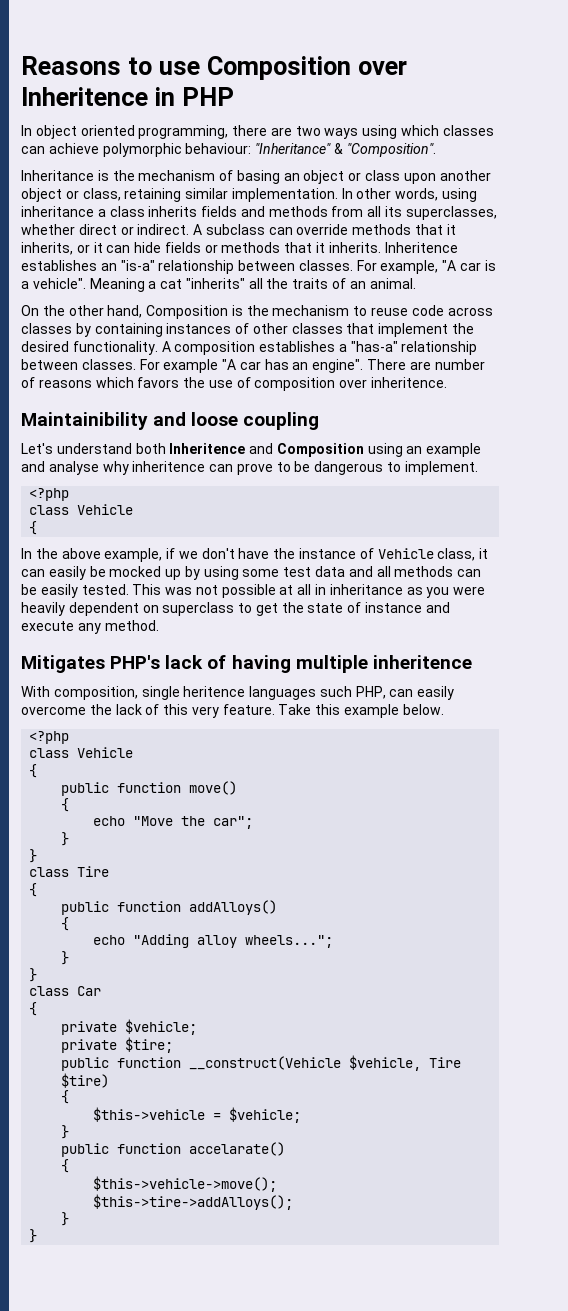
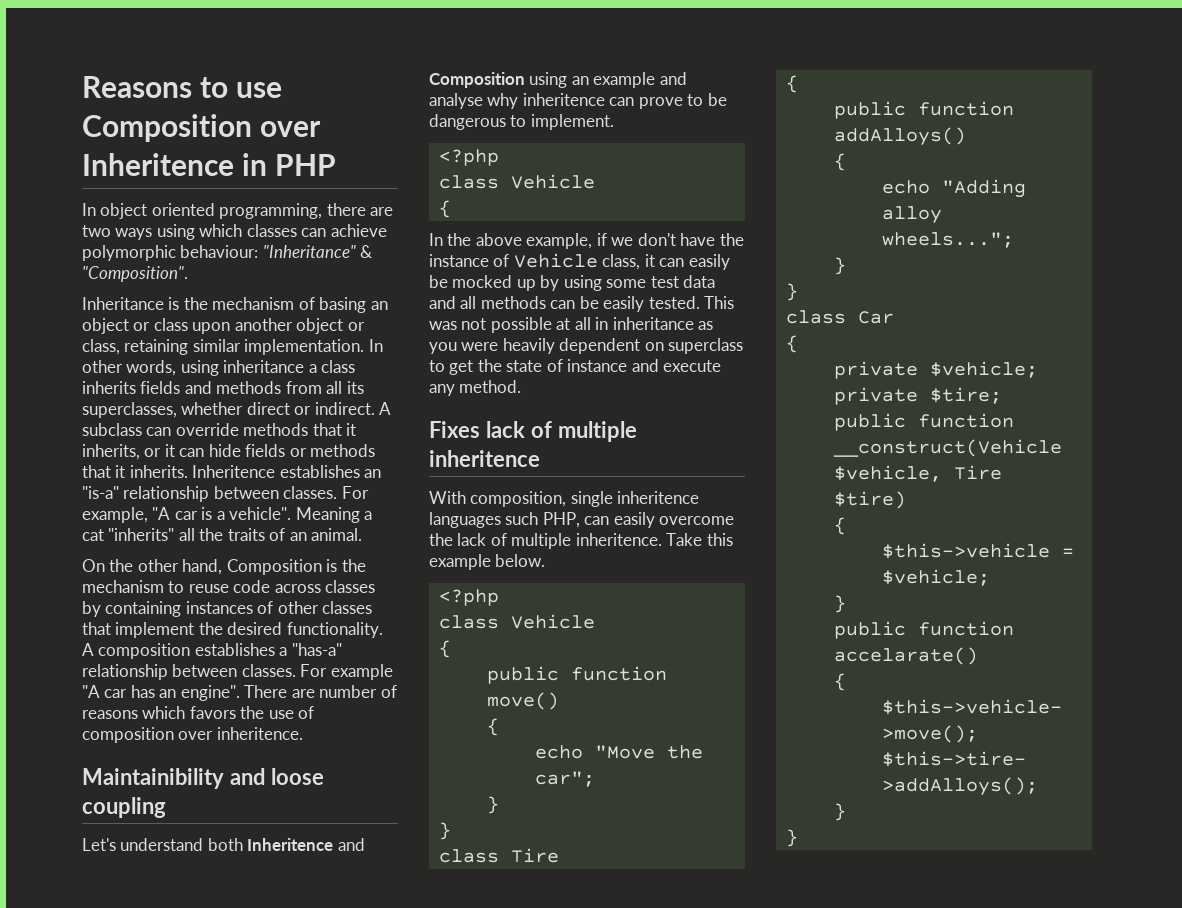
- Mitigates PHP's lack of having multiple inheritence
+ Fixes lack of multiple inheritence
- With composition, single heritence languages such PHP, can easily overcome the lack of this very feature.
+ With composition, single inheritence languages such PHP, can easily overcome the lack of multiple inheritence.

